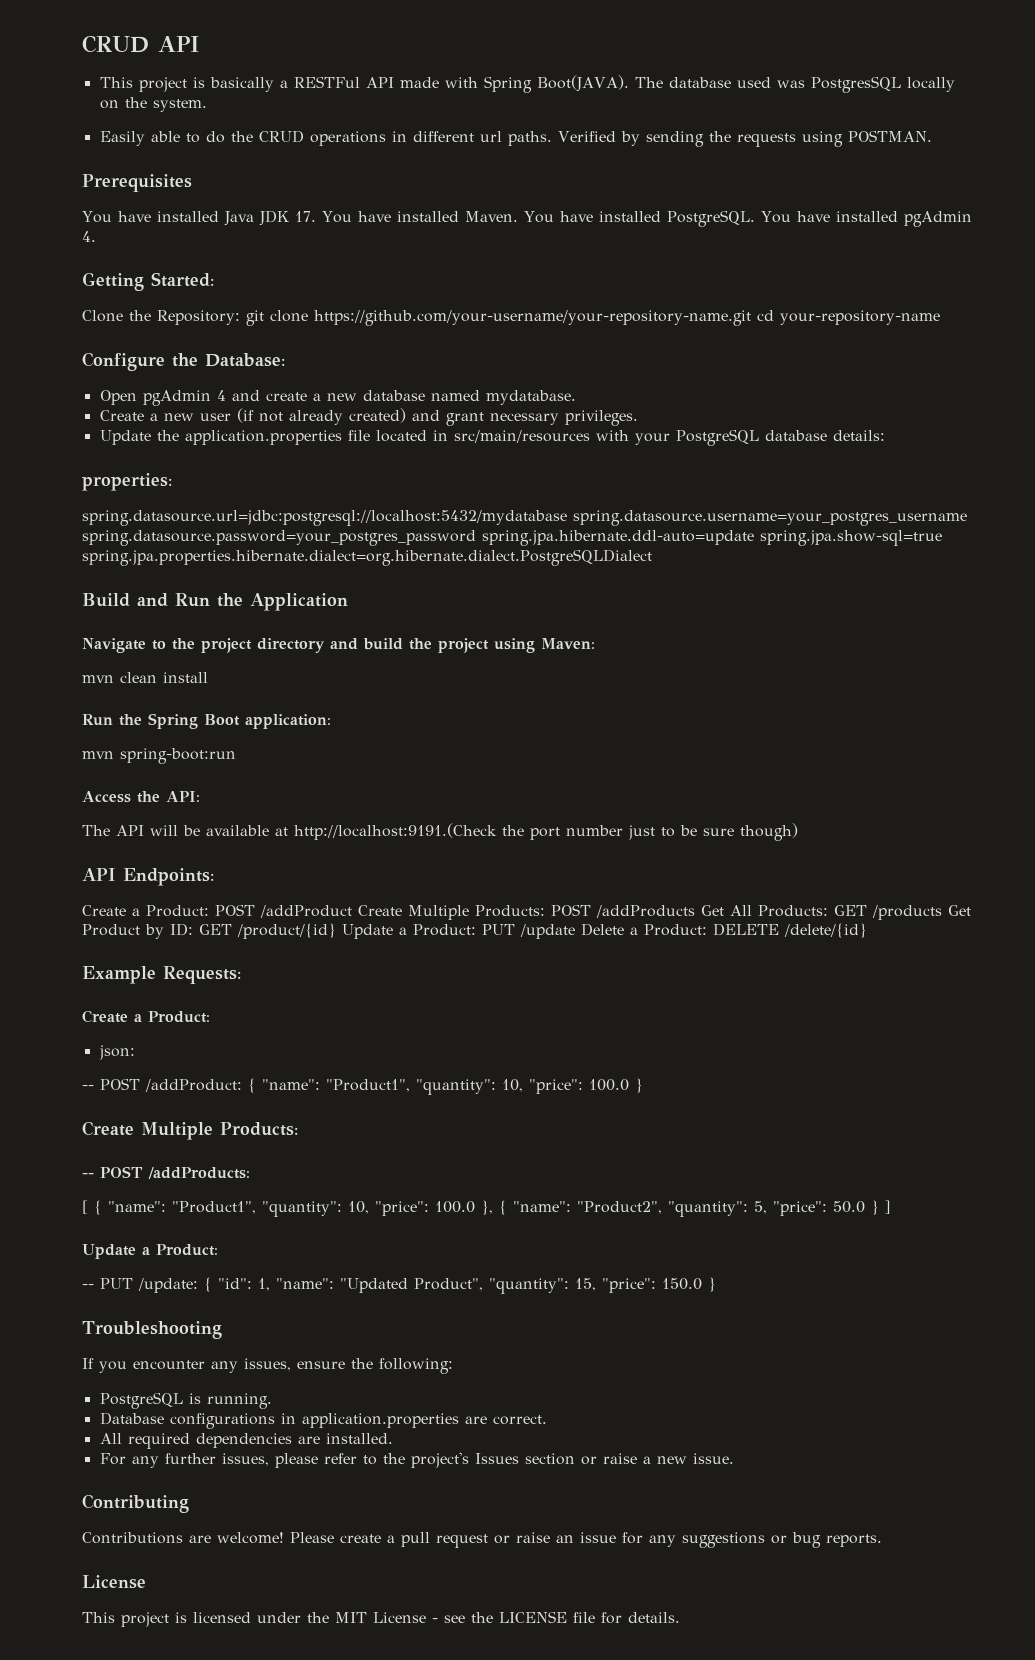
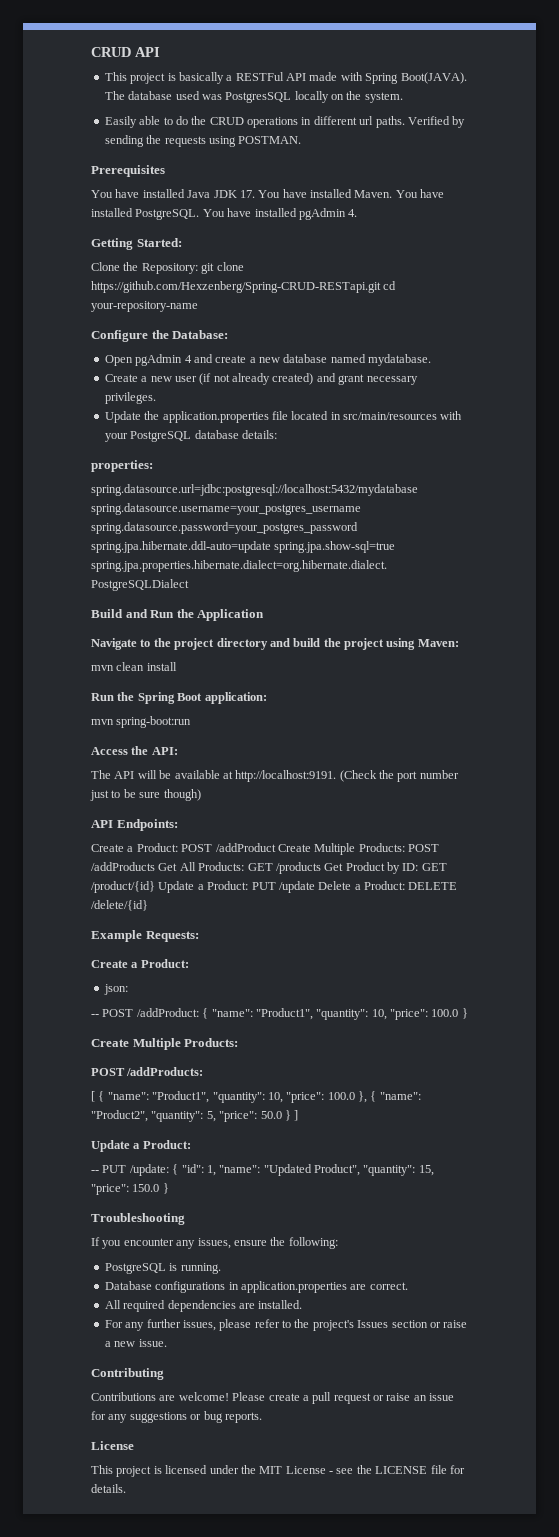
- Clone the Repository: git clone https://github.com/your-username/your-repository-name.git cd your-repository-name
+ Clone the Repository: git clone https://github.com/Hexzenberg/Spring-CRUD-RESTapi.git cd your-repository-name
- The API will be available at http://localhost:9191.(Check the port number just to be sure though)
+ The API will be available at http://localhost:9191. (Check the port number just to be sure though)
- -- POST /addProducts:
+ POST /addProducts:

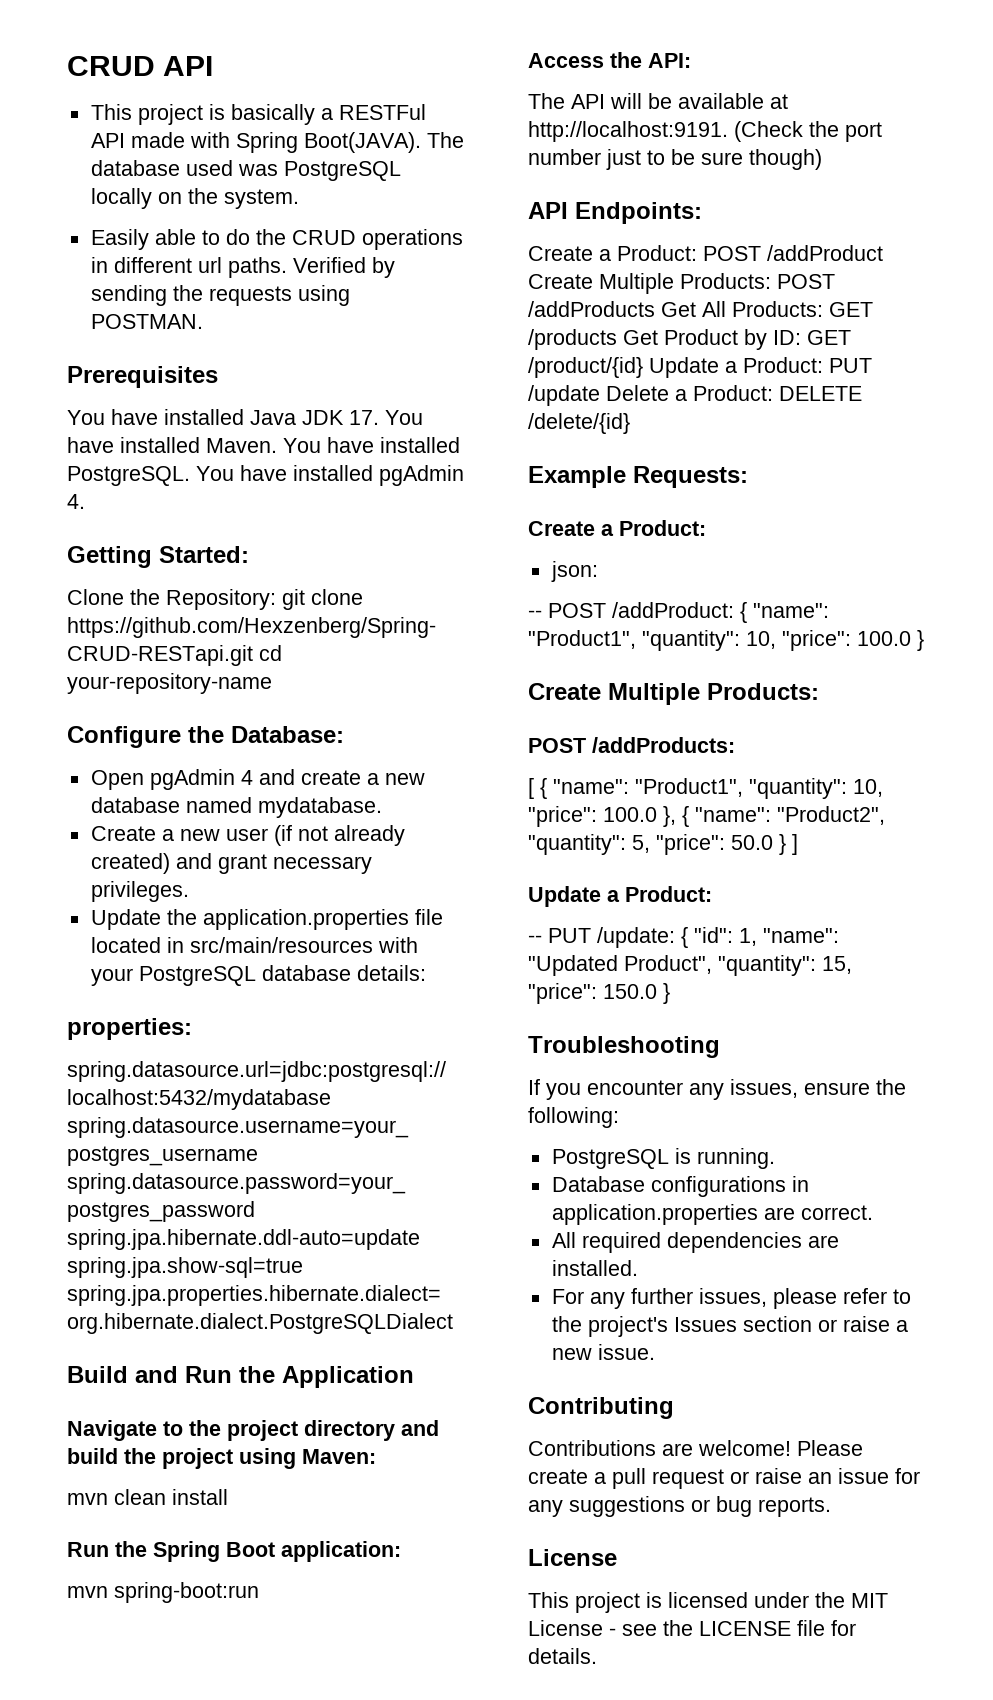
- The database used was PostgresSQL locally on the system.
+ The database used was PostgreSQL locally on the system.

